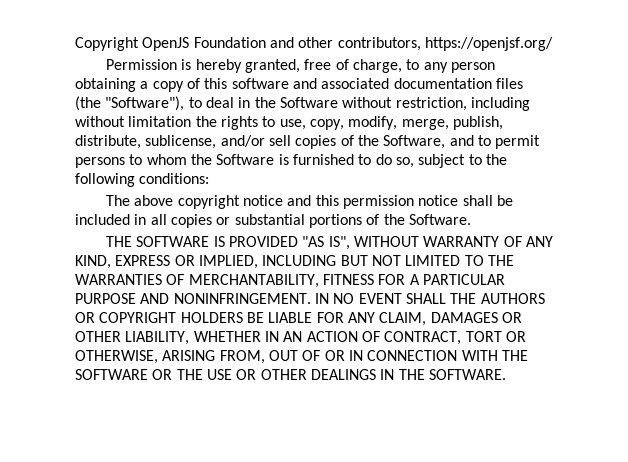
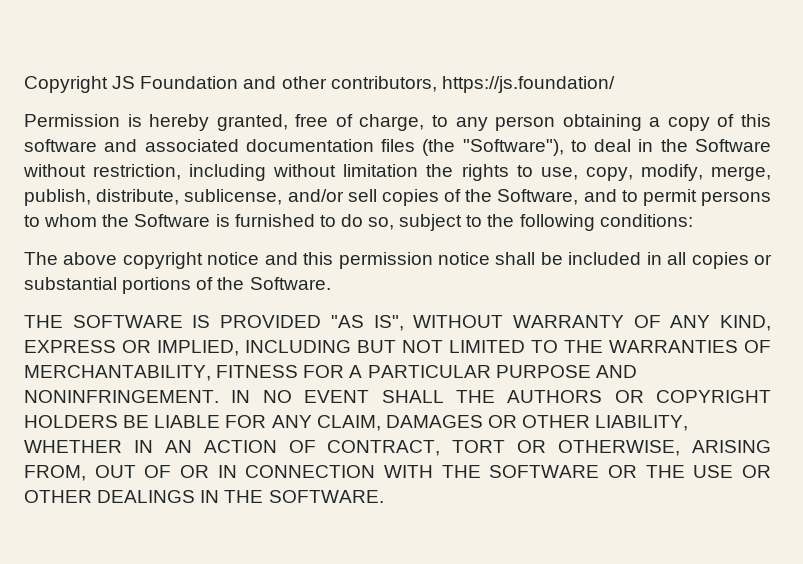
- Copyright OpenJS Foundation and other contributors, https://openjsf.org/
+ Copyright JS Foundation and other contributors, https://js.foundation/

